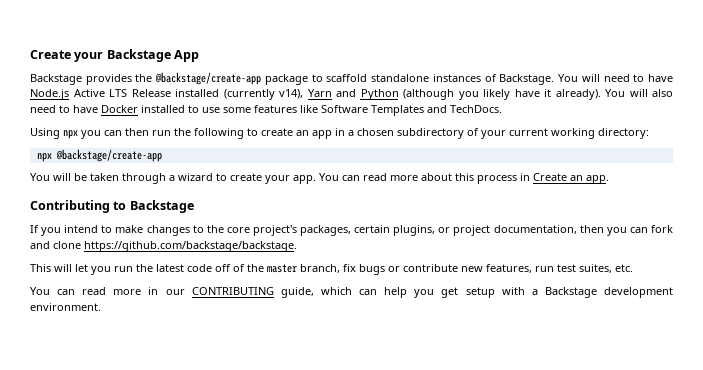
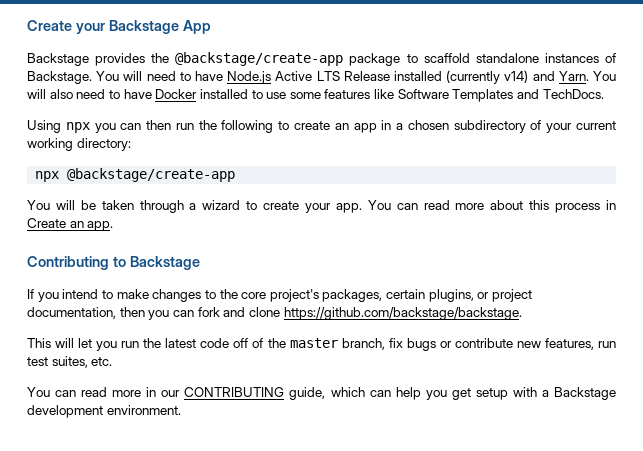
- You will need to have Node.js Active LTS Release installed (currently v14), Yarn and Python (although you likely have it already).
+ You will need to have Node.js Active LTS Release installed (currently v14) and Yarn.

